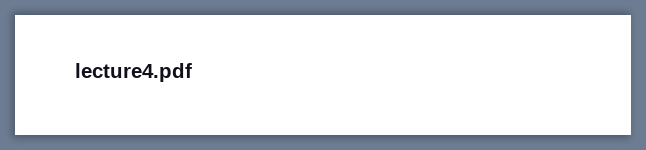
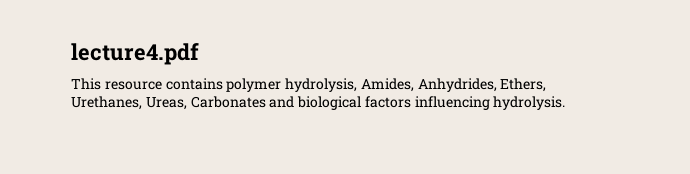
+ This resource contains polymer hydrolysis, Amides, Anhydrides, Ethers, Urethanes, Ureas, Carbonates and biological factors influencing hydrolysis.

